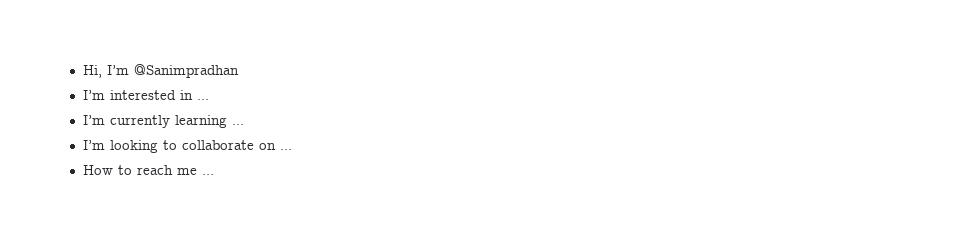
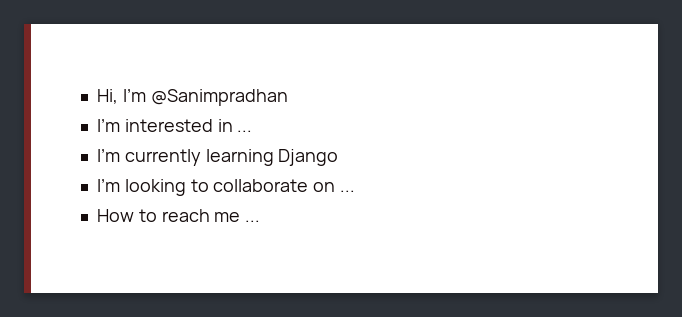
- I’m currently learning ...
+ I’m currently learning Django

